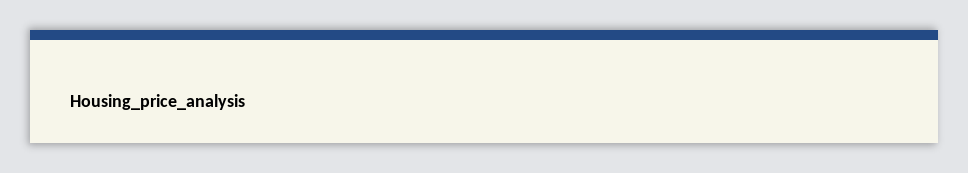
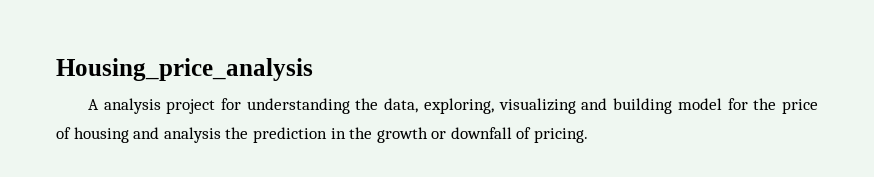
+ A analysis project for understanding the data, exploring, visualizing and building model for the price of housing and analysis the prediction in the growth or downfall of pricing.

